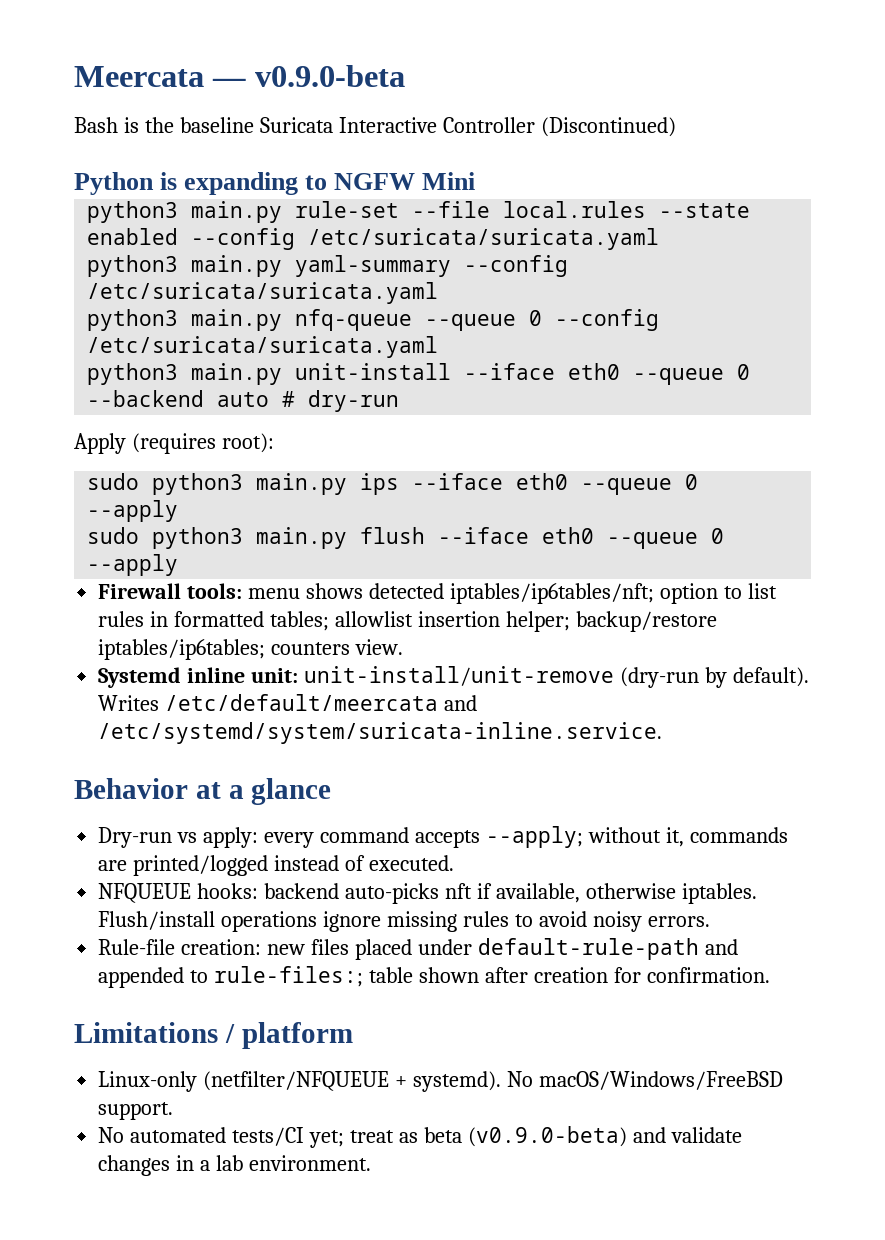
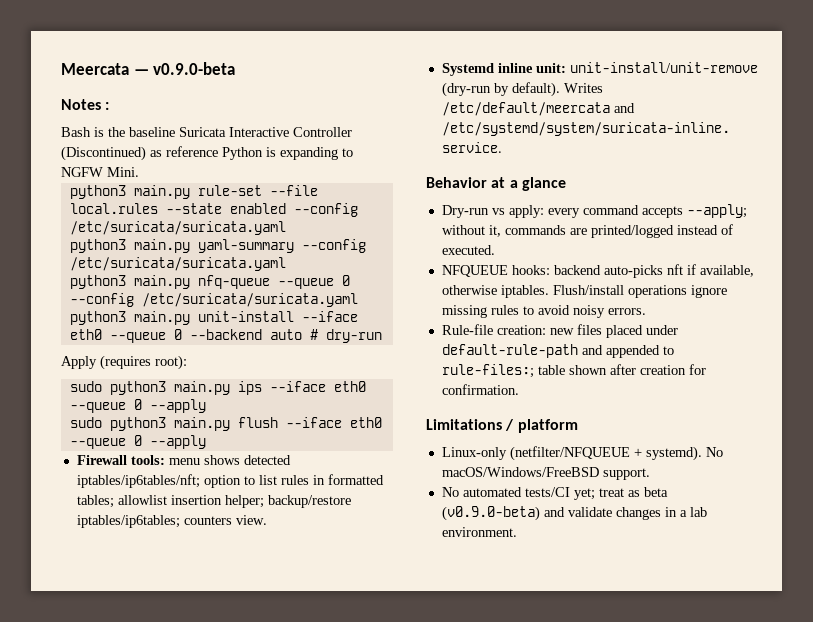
+ Notes :
- Bash is the baseline Suricata Interactive Controller (Discontinued)
- Python is expanding to NGFW Mini
+ Bash is the baseline Suricata Interactive Controller (Discontinued) as reference Python is expanding to NGFW Mini.

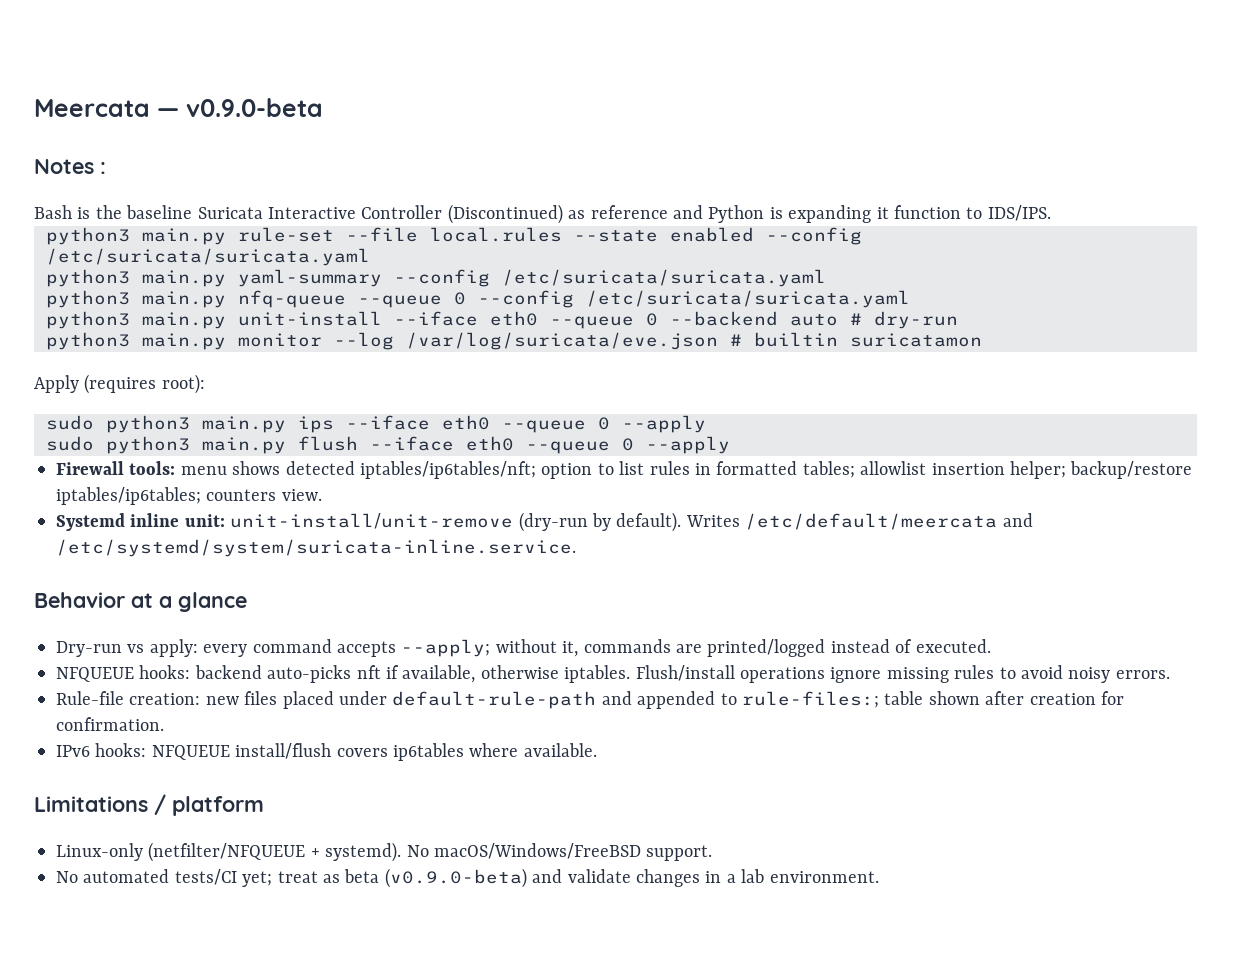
- Bash is the baseline Suricata Interactive Controller (Discontinued) as reference Python is expanding to NGFW Mini.
+ Bash is the baseline Suricata Interactive Controller (Discontinued) as reference and Python is expanding it function to IDS/IPS.
+ python3 main.py monitor --log /var/log/suricata/eve.json # builtin suricatamon
+ IPv6 hooks: NFQUEUE install/flush covers ip6tables where available.

